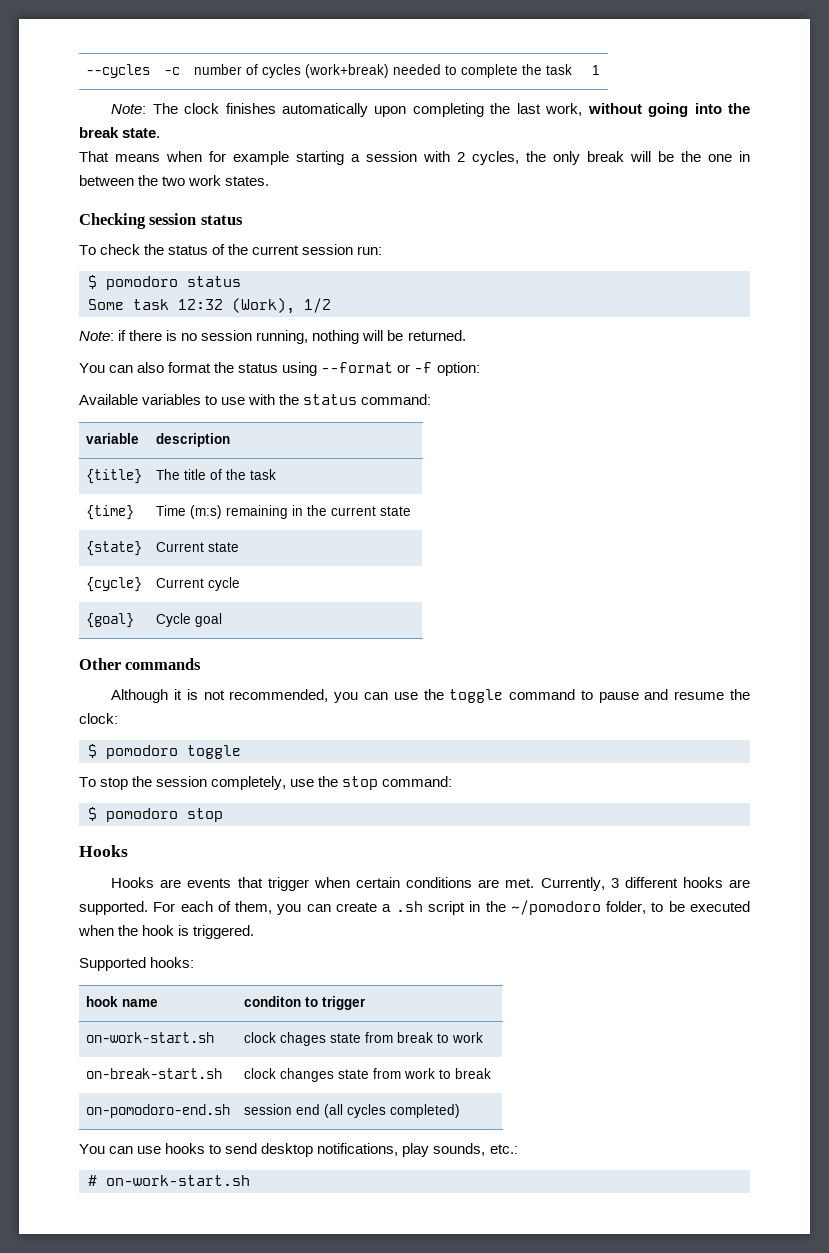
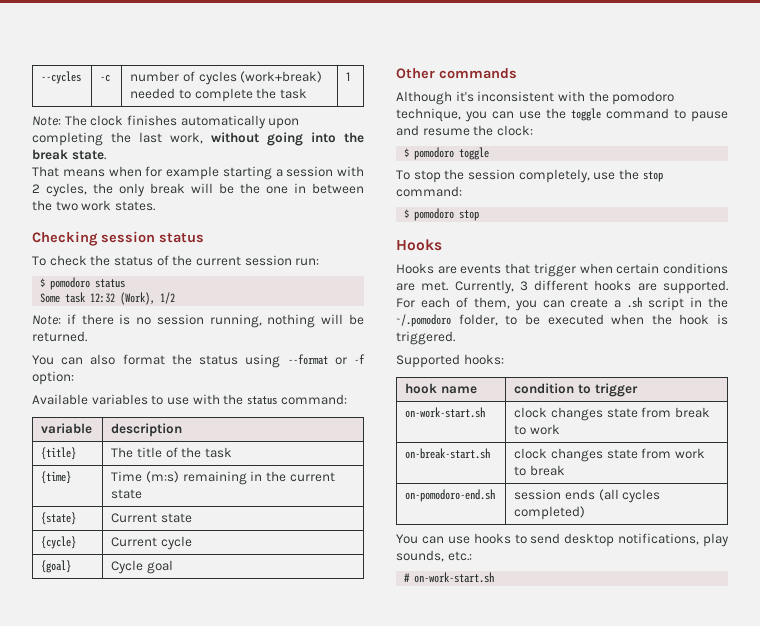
- Although it is not recommended, you can use the toggle command to pause and resume the clock:
+ Although it's inconsistent with the pomodoro technique, you can use the toggle command to pause and resume the clock:
- For each of them, you can create a .sh script in the ~/pomodoro folder, to be executed when the hook is triggered.
+ For each of them, you can create a .sh script in the ~/.pomodoro folder, to be executed when the hook is triggered.
- hook name | conditon to trigger
+ hook name | condition to trigger
- on-work-start.sh | clock chages state from break to work
+ on-work-start.sh | clock changes state from break to work
- on-pomodoro-end.sh | session end (all cycles completed)
+ on-pomodoro-end.sh | session ends (all cycles completed)

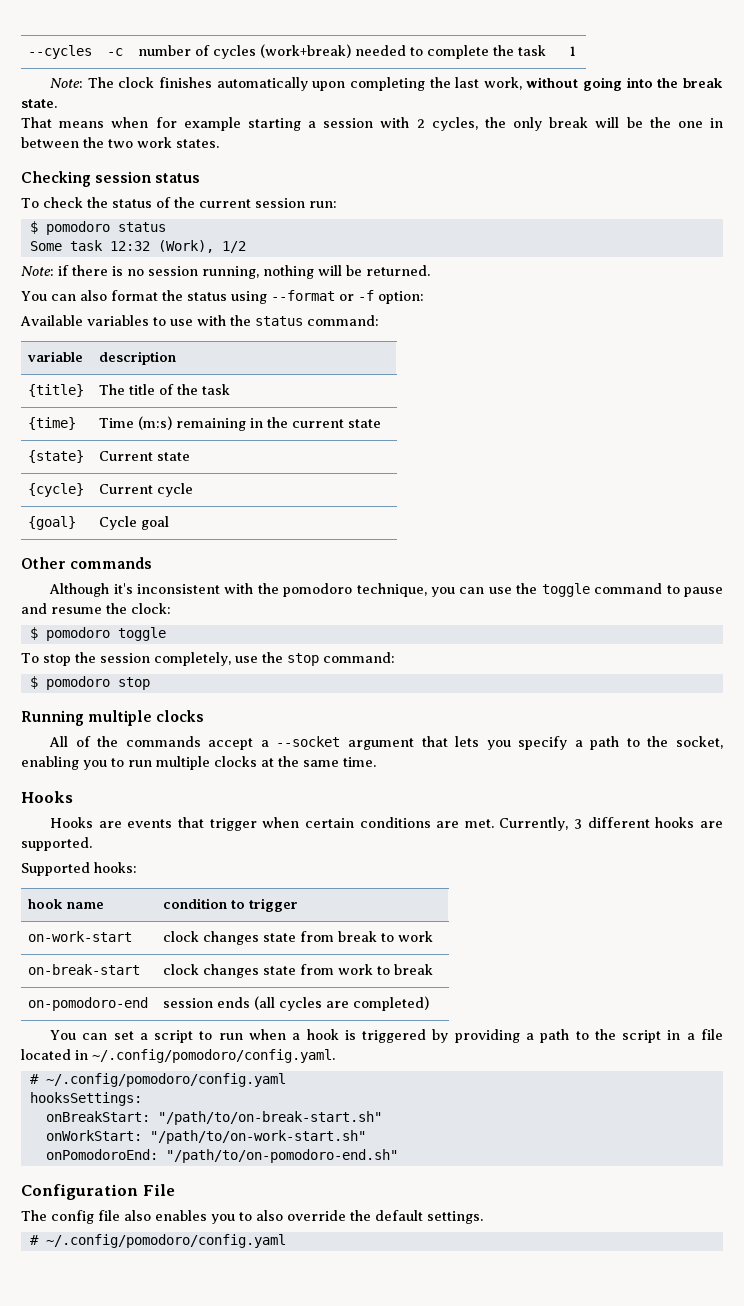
+ Running multiple clocks
+ All of the commands accept a --socket argument that lets you specify a path to the socket, enabling you to run multiple clocks at the same time.
- For each of them, you can create a .sh script in the ~/.pomodoro folder, to be executed when the hook is triggered.
- on-work-start.sh | clock changes state from break to work
+ on-work-start | clock changes state from break to work
- on-break-start.sh | clock changes state from work to break
+ on-break-start | clock changes state from work to break
- on-pomodoro-end.sh | session ends (all cycles completed)
+ on-pomodoro-end | session ends (all cycles are completed)
- You can use hooks to send desktop notifications, play sounds, etc.:
- # on-work-start.sh
+ You can set a script to run when a hook is triggered by providing a path to the script in a file located in ~/.config/pomodoro/config.yaml.
+ # ~/.config/pomodoro/config.yaml
+ hooksSettings:
+ onBreakStart: "/path/to/on-break-start.sh"
+ onWorkStart: "/path/to/on-work-start.sh"
+ onPomodoroEnd: "/path/to/on-pomodoro-end.sh"
+ Configuration File
+ The config file also enables you to also override the default settings.
+ # ~/.config/pomodoro/config.yaml

